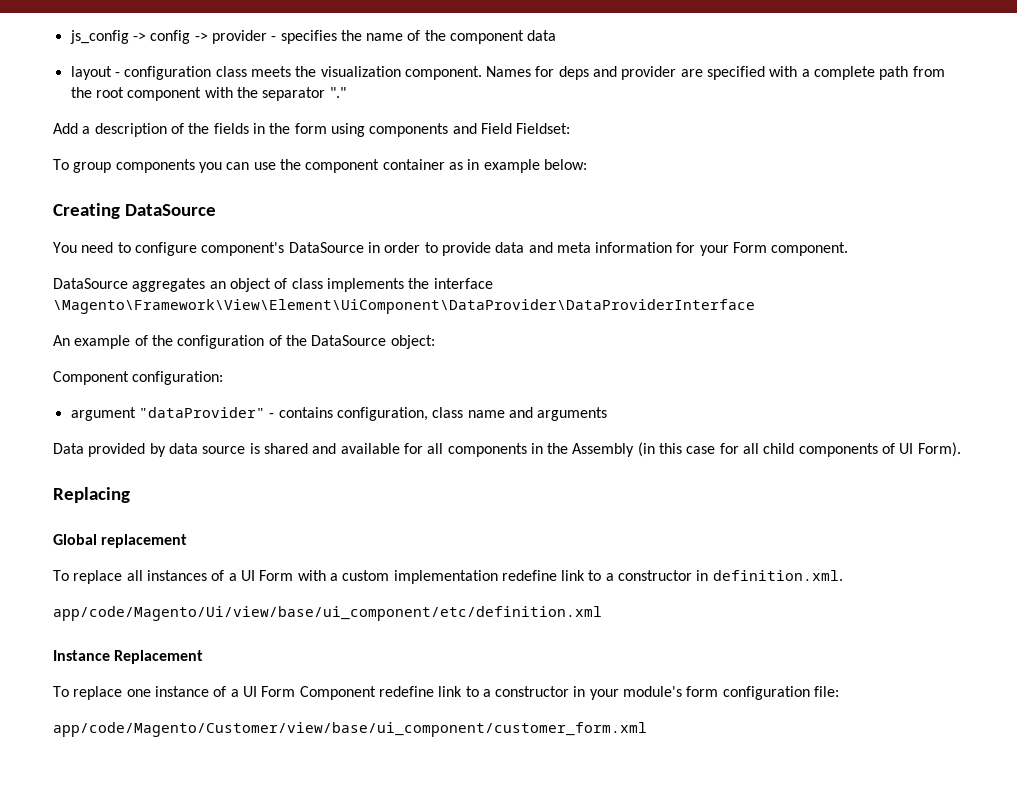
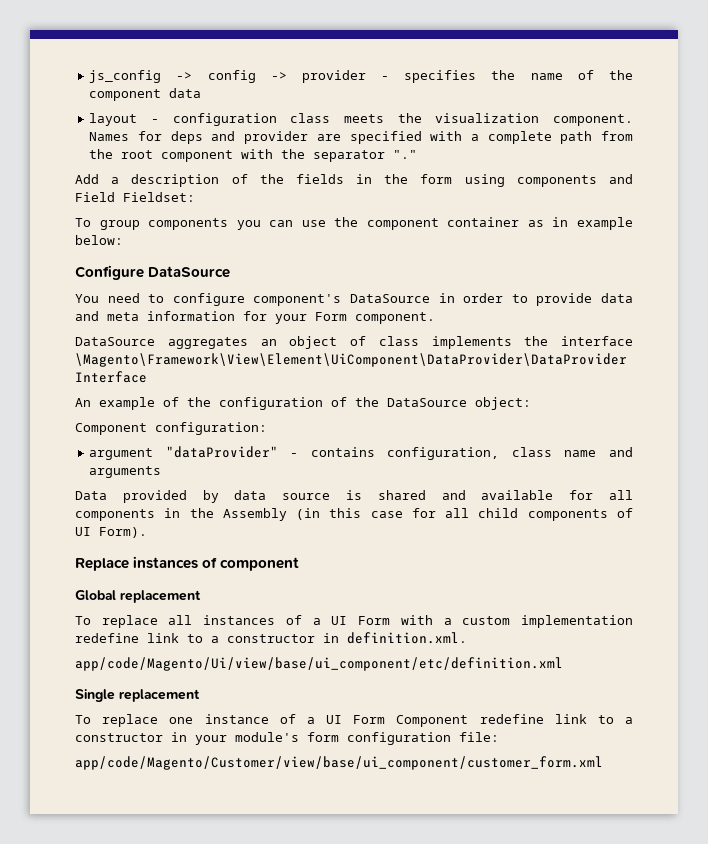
- Creating DataSource
+ Configure DataSource
- Replacing
+ Replace instances of component
- Instance Replacement
+ Single replacement

